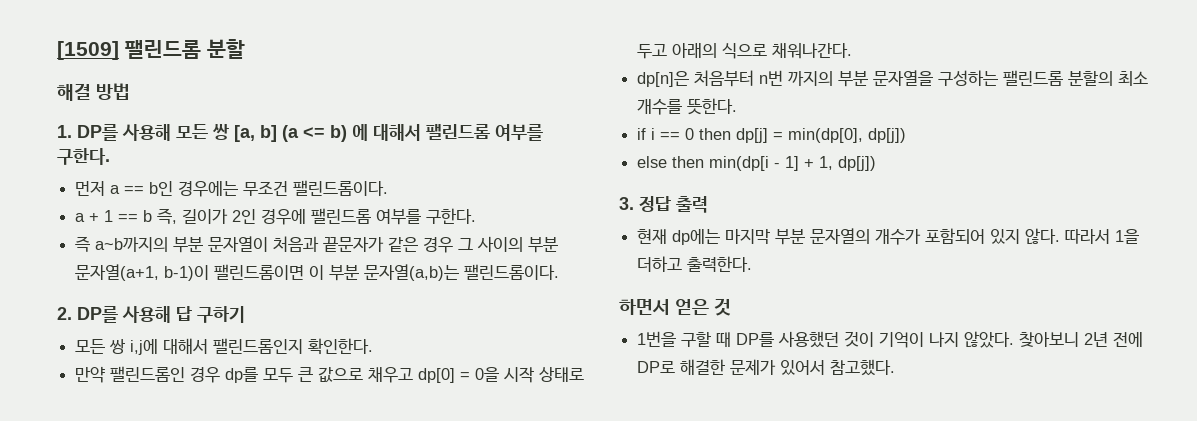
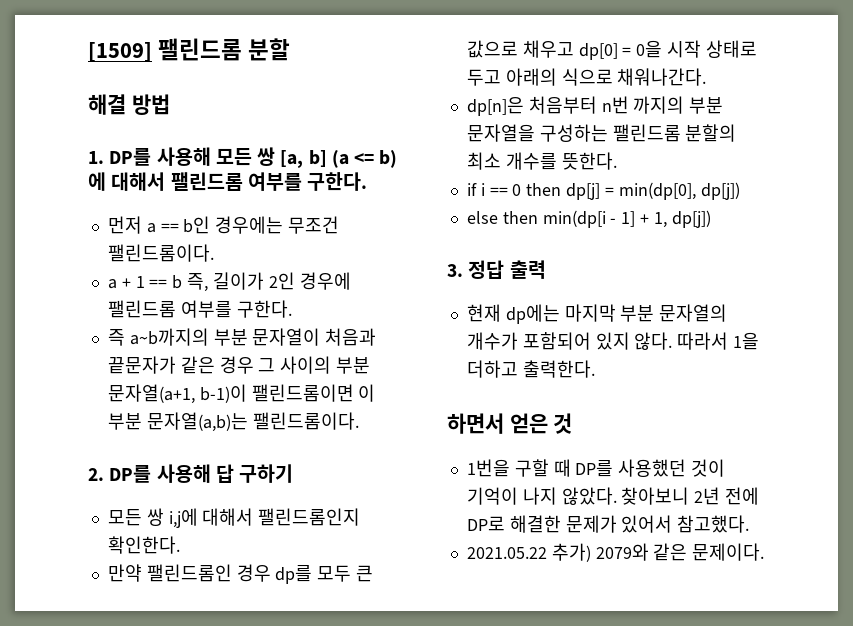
+ 2021.05.22 추가) 2079와 같은 문제이다.

